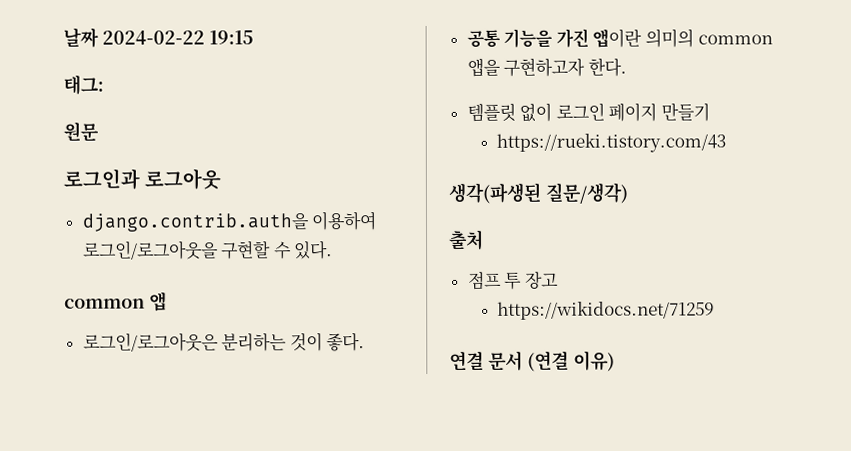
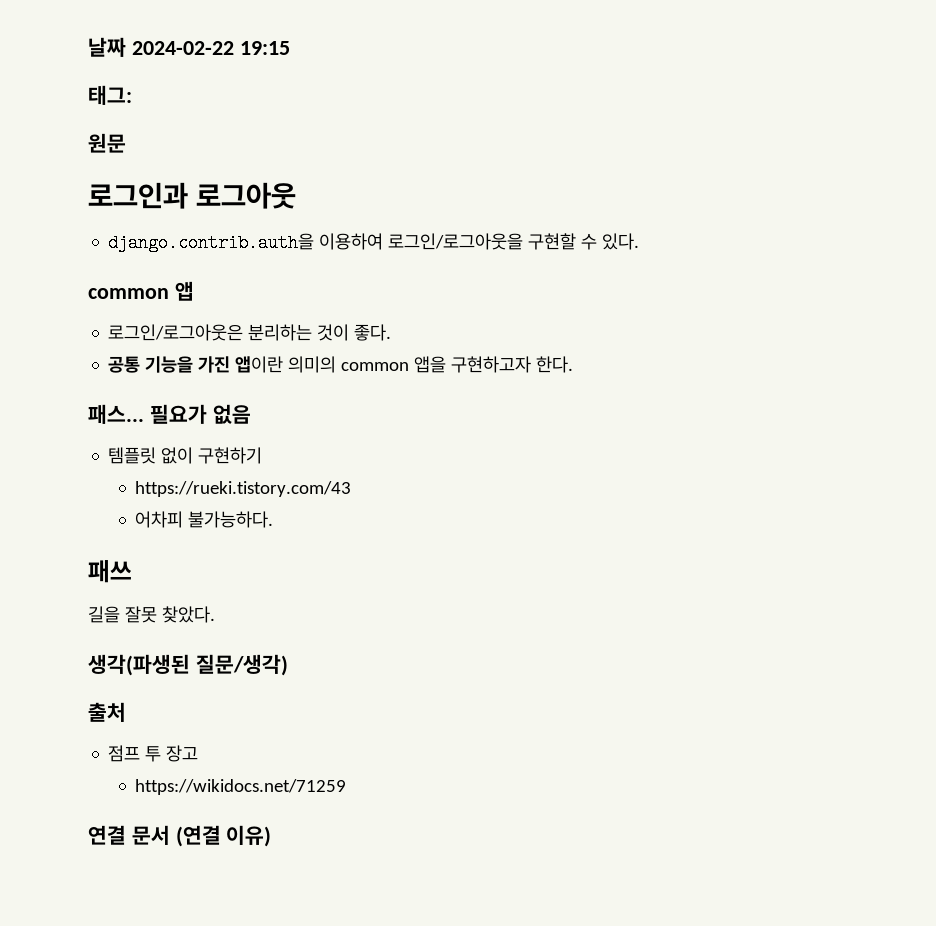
+ 패스... 필요가 없음
- 템플릿 없이 로그인 페이지 만들기
+ 템플릿 없이 구현하기
  https://rueki.tistory.com/43
+ 어차피 불가능하다.
+ 패쓰
+ 길을 잘못 찾았다.

